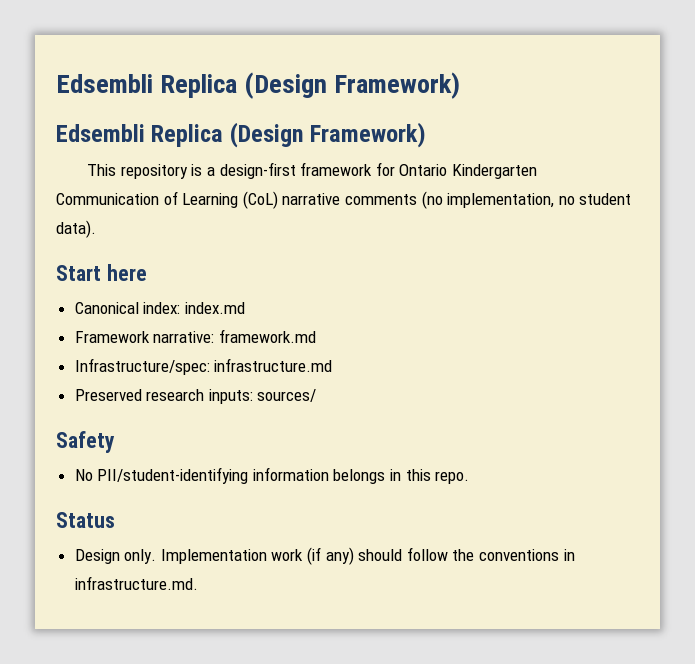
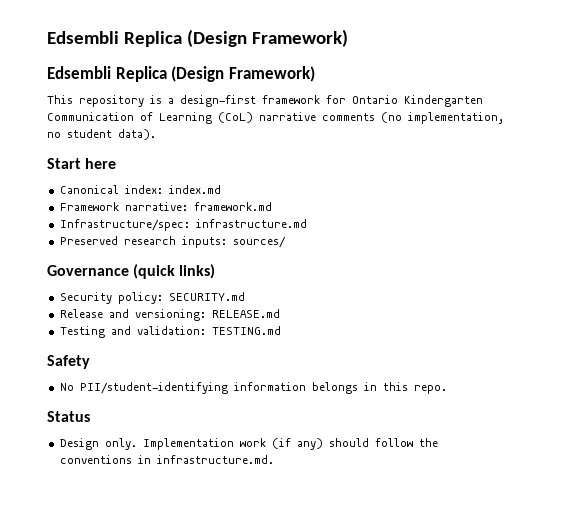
+ Governance (quick links)
+ Security policy: SECURITY.md
+ Release and versioning: RELEASE.md
+ Testing and validation: TESTING.md

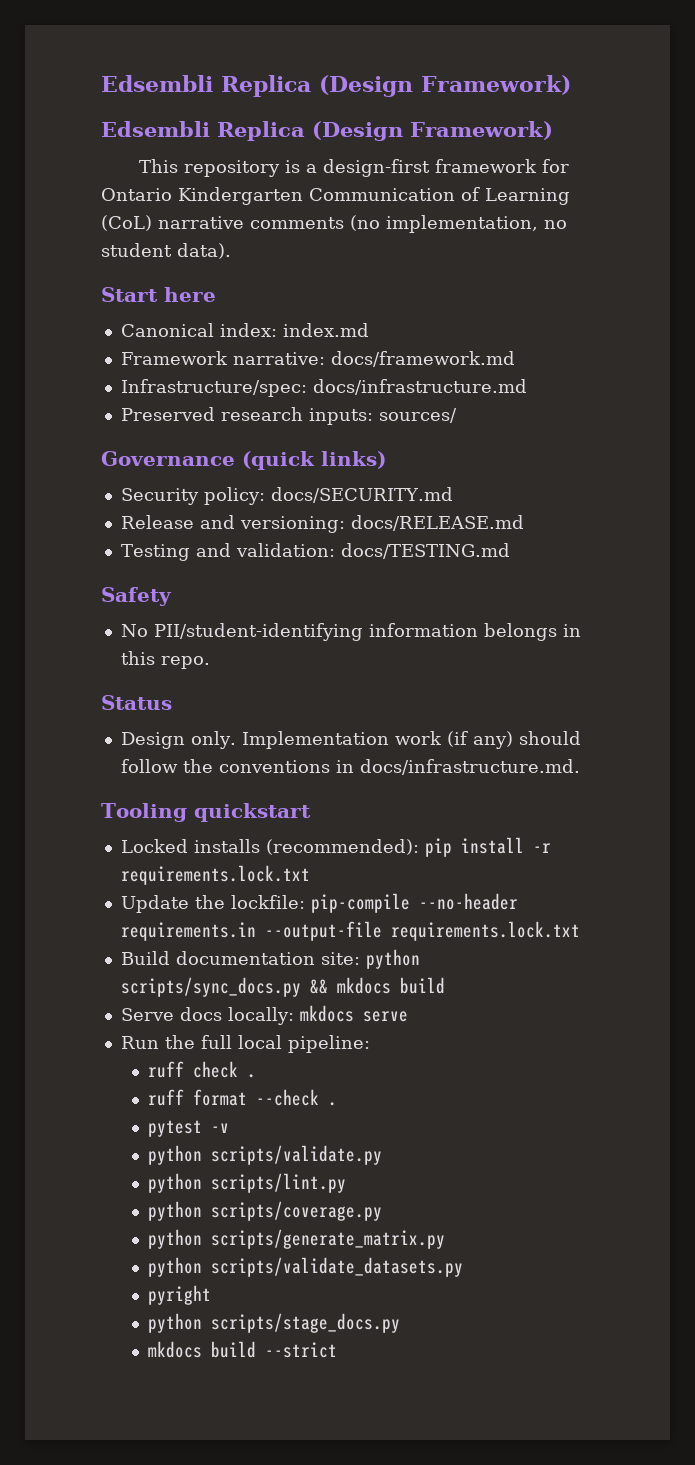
- Framework narrative: framework.md
+ Framework narrative: docs/framework.md
- Infrastructure/spec: infrastructure.md
+ Infrastructure/spec: docs/infrastructure.md
- Security policy: SECURITY.md
+ Security policy: docs/SECURITY.md
- Release and versioning: RELEASE.md
+ Release and versioning: docs/RELEASE.md
- Testing and validation: TESTING.md
+ Testing and validation: docs/TESTING.md
- Implementation work (if any) should follow the conventions in infrastructure.md.
+ Implementation work (if any) should follow the conventions in docs/infrastructure.md.
+ Tooling quickstart
+ Locked installs (recommended): pip install -r requirements.lock.txt
+ Update the lockfile: pip-compile --no-header requirements.in --output-file requirements.lock.txt
+ Build documentation site: python scripts/sync_docs.py && mkdocs build
+ Serve docs locally: mkdocs serve
+ Run the full local pipeline:
+ ruff check .
+ ruff format --check .
+ pytest -v
+ python scripts/validate.py
+ python scripts/lint.py
+ python scripts/coverage.py
+ python scripts/generate_matrix.py
+ python scripts/validate_datasets.py
+ pyright
+ python scripts/stage_docs.py
+ mkdocs build --strict

